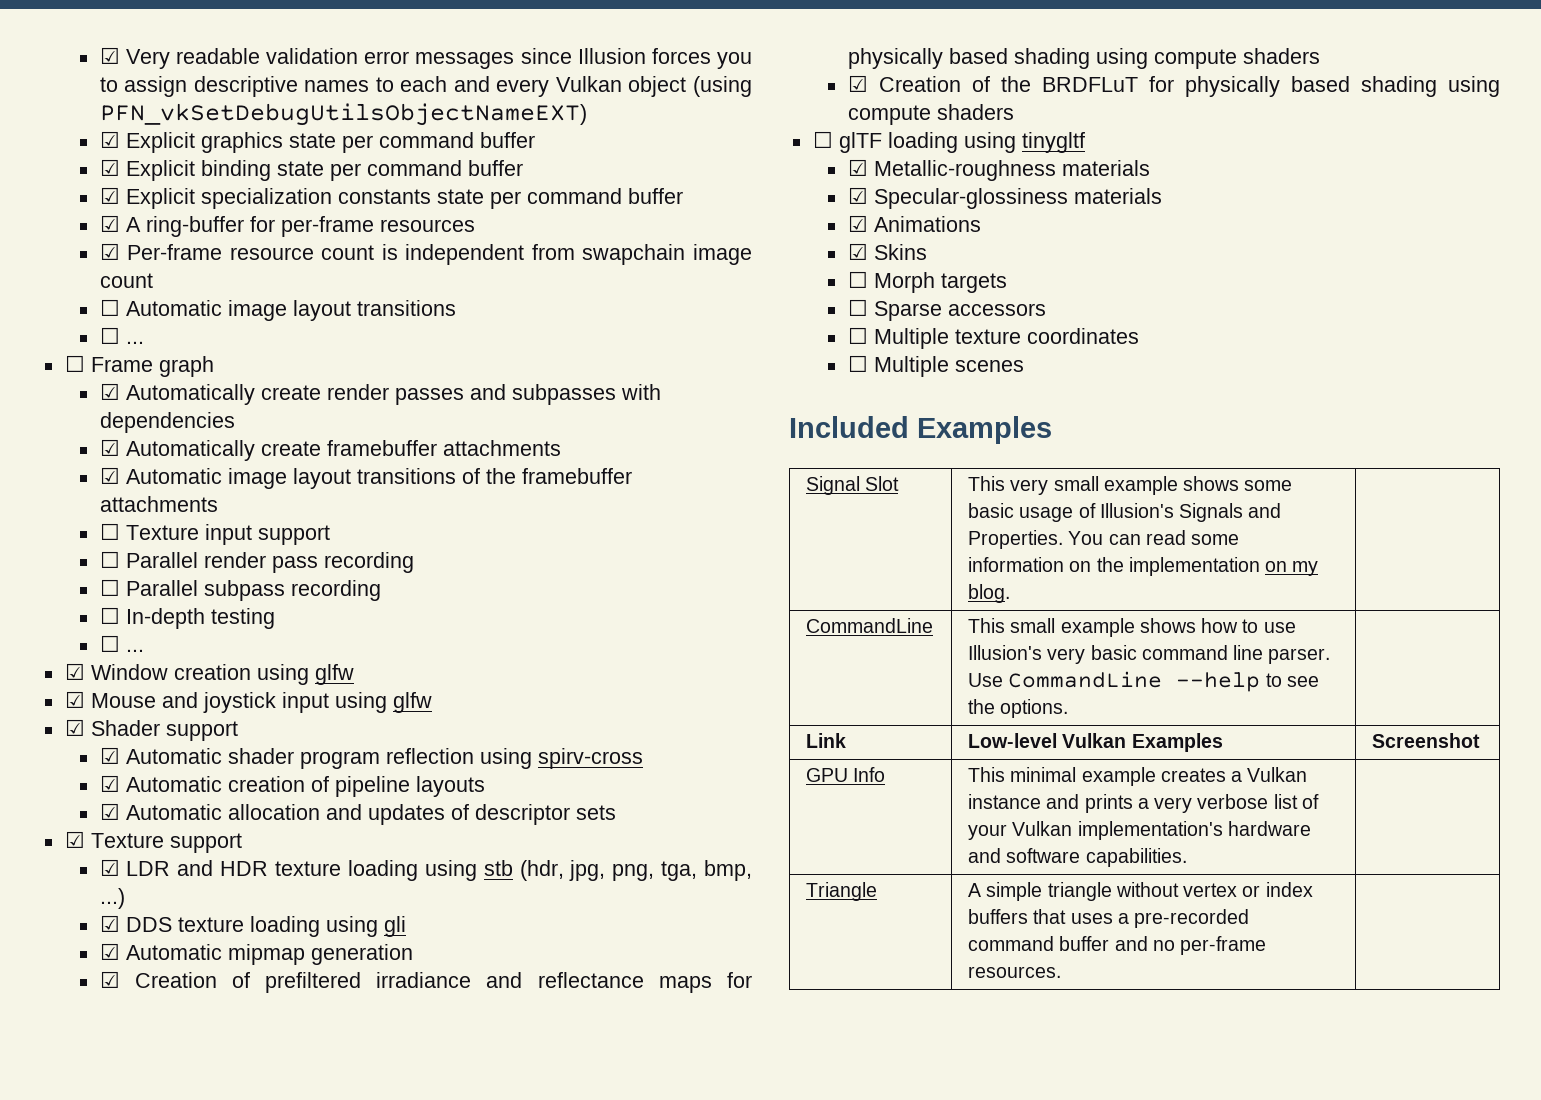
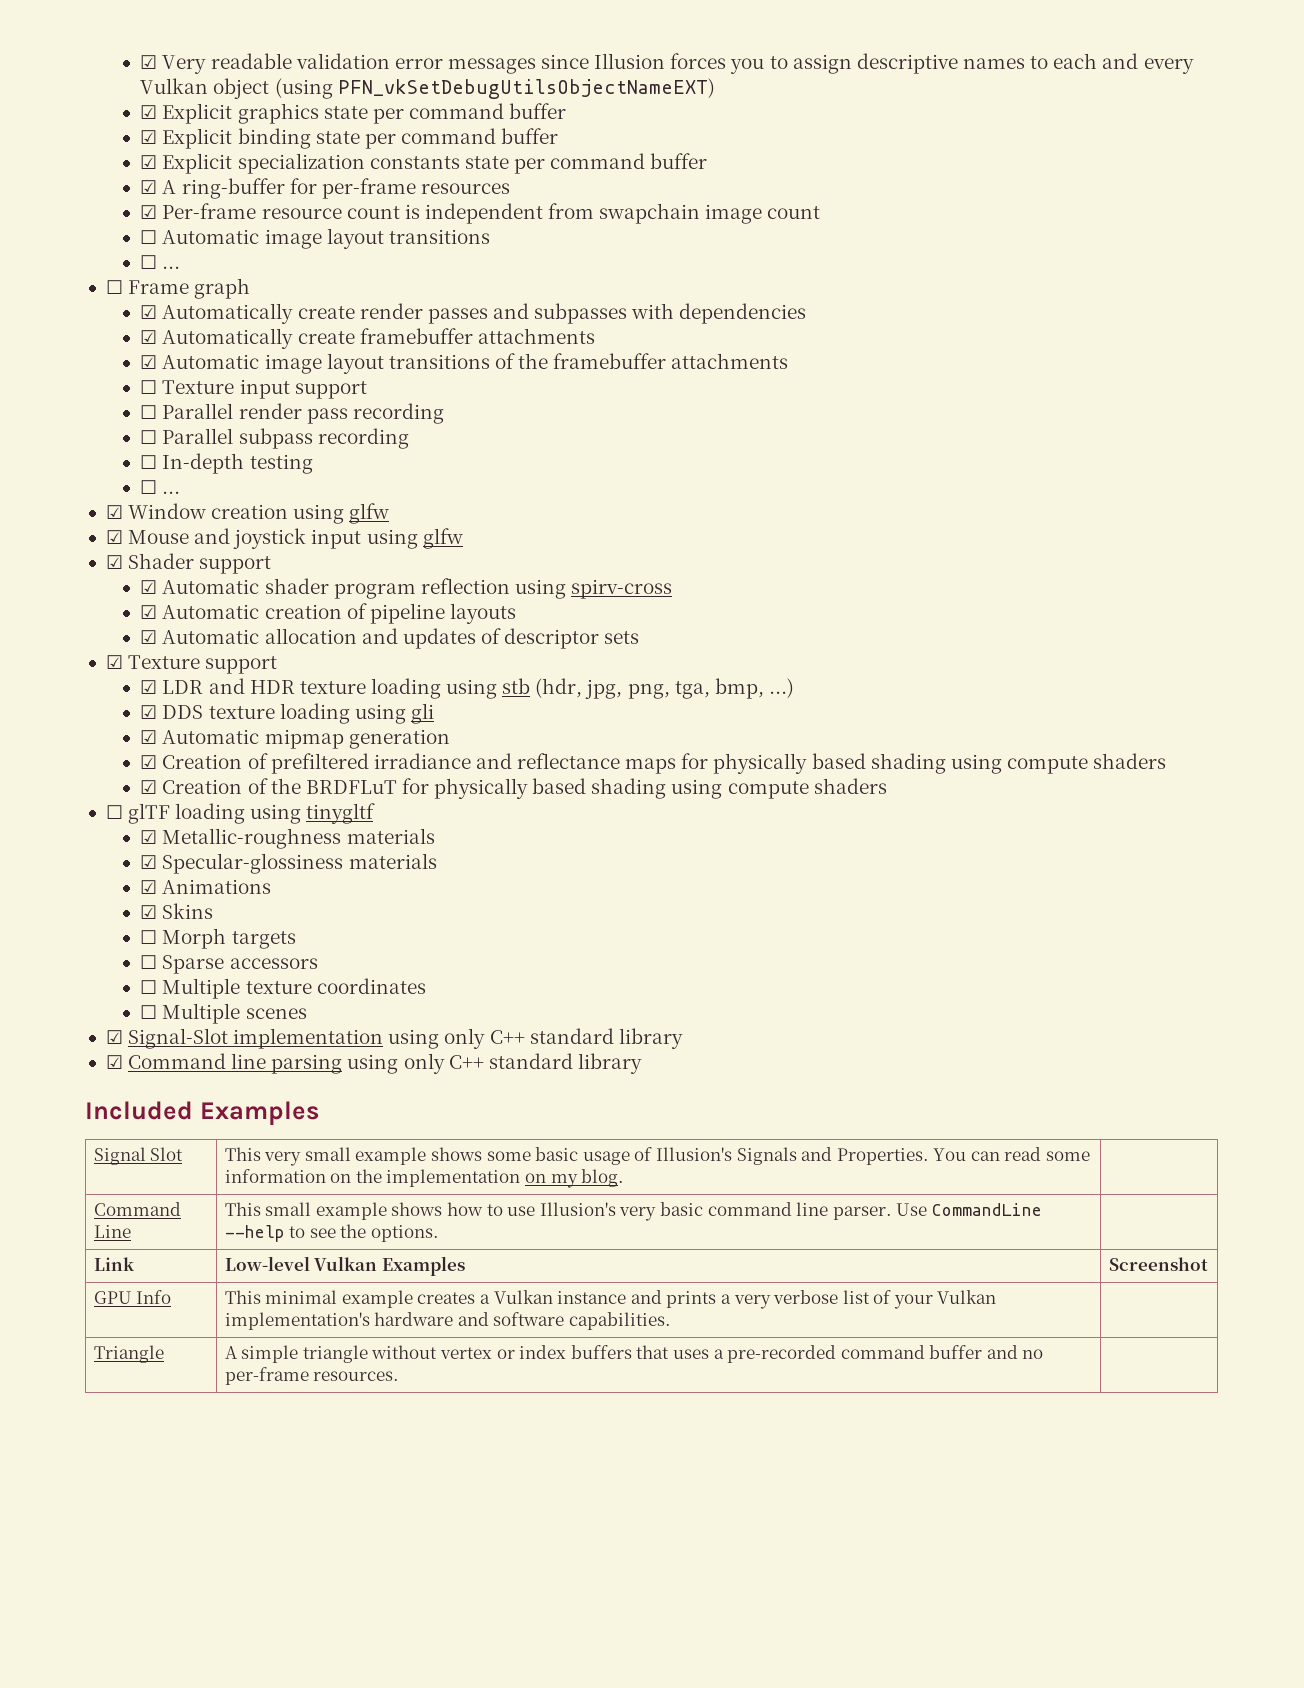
+ ☑ Signal-Slot implementation using only C++ standard library
+ ☑ Command line parsing using only C++ standard library
- CommandLine | This small example shows how to use Illusion's very basic command line parser. Use CommandLine --help to see the options. |
+ Command Line | This small example shows how to use Illusion's very basic command line parser. Use CommandLine --help to see the options. |

